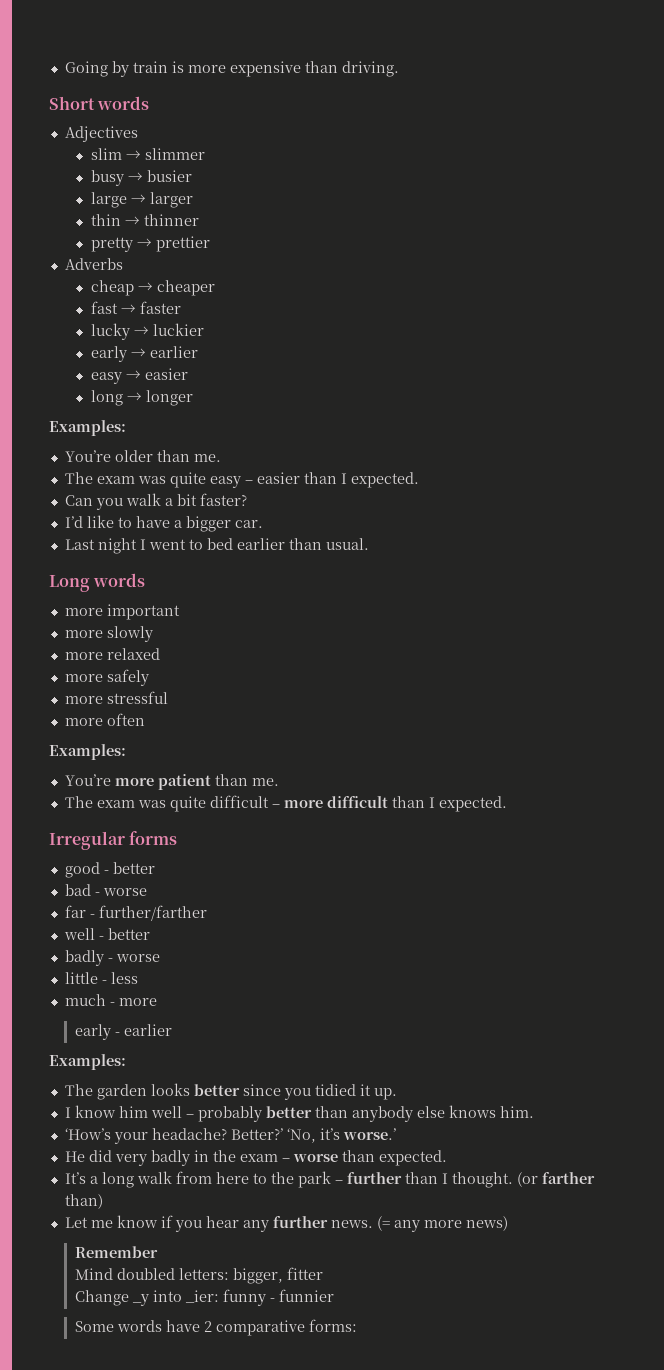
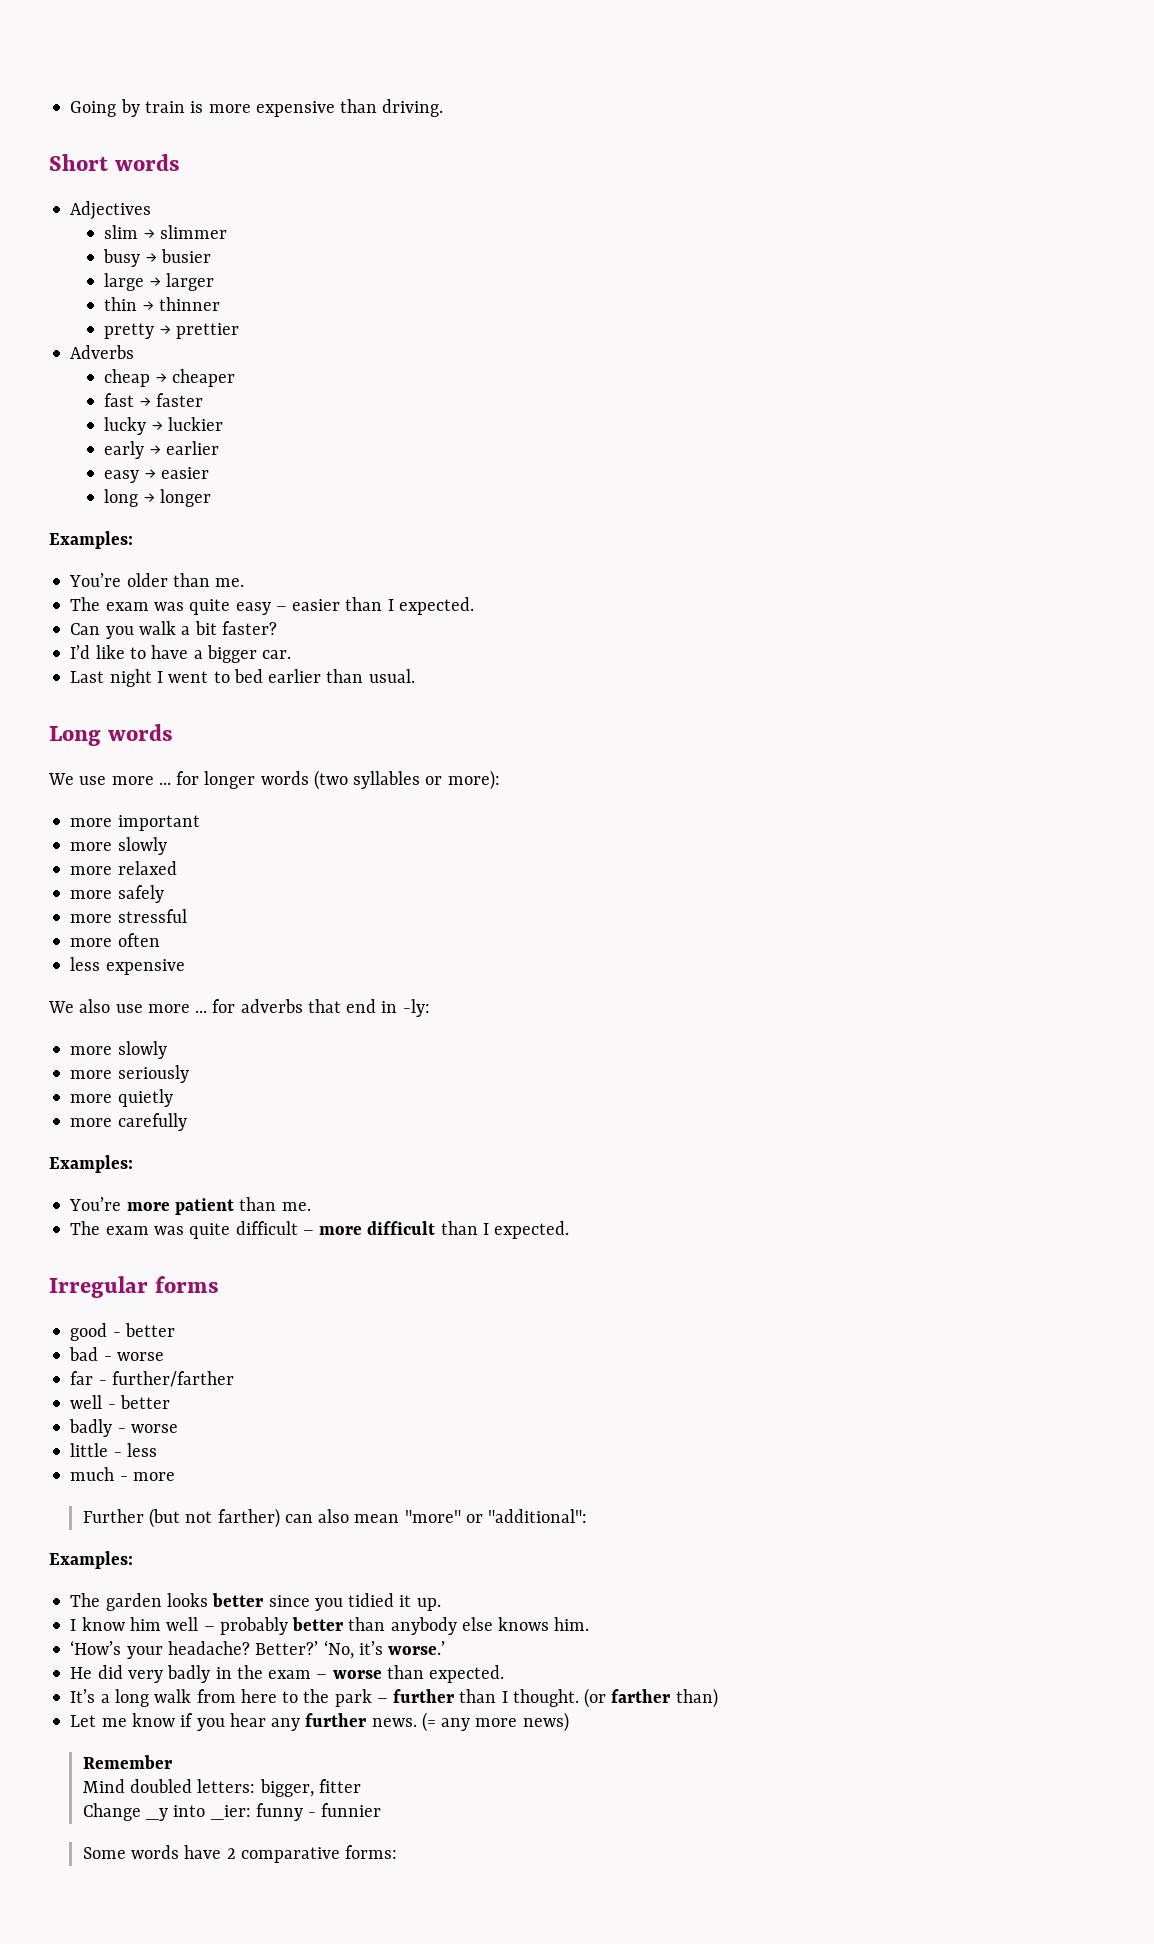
+ We use more ... for longer words (two syllables or more):
+ less expensive
+ We also use more ... for adverbs that end in -ly:
+ more slowly
+ more seriously
+ more quietly
+ more carefully
- early - earlier
+ Further (but not farther) can also mean "more" or "additional":

